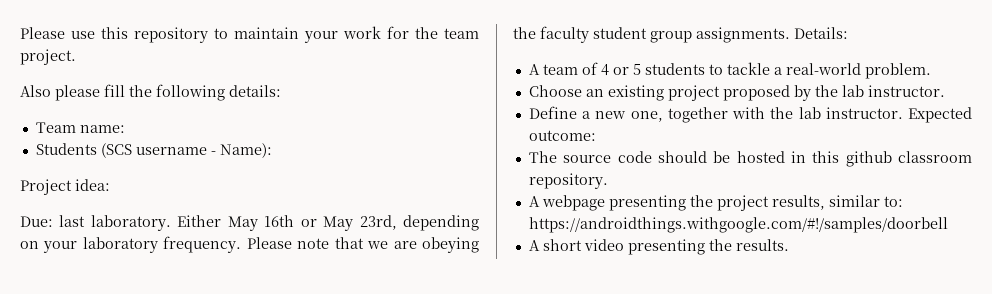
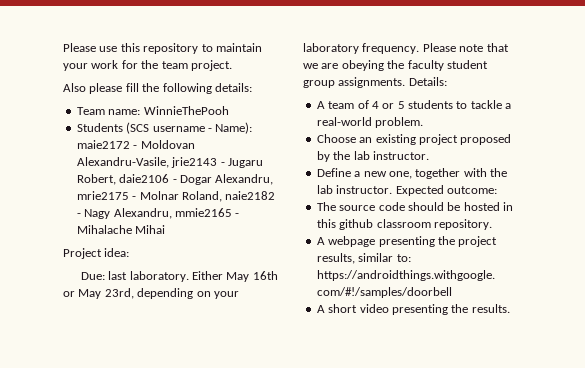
- Team name:
+ Team name: WinnieThePooh
- Students (SCS username - Name):
+ Students (SCS username - Name): maie2172 - Moldovan Alexandru-Vasile, jrie2143 - Jugaru Robert, daie2106 - Dogar Alexandru, mrie2175 - Molnar Roland, naie2182 - Nagy Alexandru, mmie2165 - Mihalache Mihai

